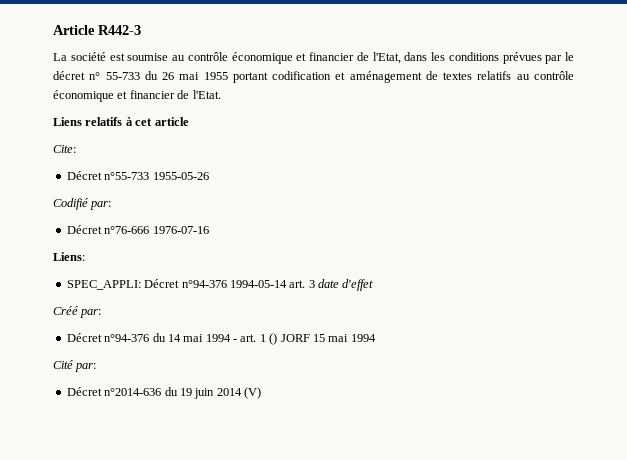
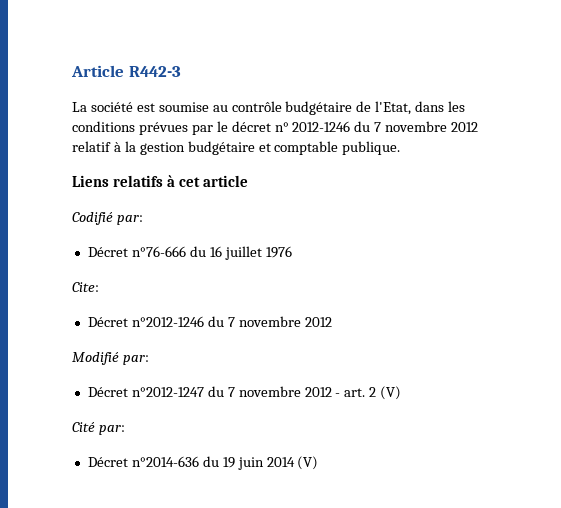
- La société est soumise au contrôle économique et financier de l'Etat, dans les conditions prévues par le décret n° 55-733 du 26 mai 1955 portant codification et aménagement de textes relatifs au contrôle économique et financier de l'Etat.
+ La société est soumise au contrôle budgétaire de l'Etat, dans les conditions prévues par le décret n° 2012-1246 du 7 novembre 2012 relatif à la gestion budgétaire et comptable publique.
- Cite:
- Décret n°55-733 1955-05-26
- Décret n°76-666 1976-07-16
- Liens:
- SPEC_APPLI: Décret n°94-376 1994-05-14 art. 3 date d'effet
- Créé par:
- Décret n°94-376 du 14 mai 1994 - art. 1 () JORF 15 mai 1994
+ Décret n°76-666 du 16 juillet 1976
+ Cite:
+ Décret n°2012-1246 du 7 novembre 2012
+ Modifié par:
+ Décret n°2012-1247 du 7 novembre 2012 - art. 2 (V)

